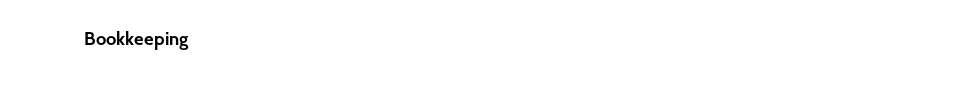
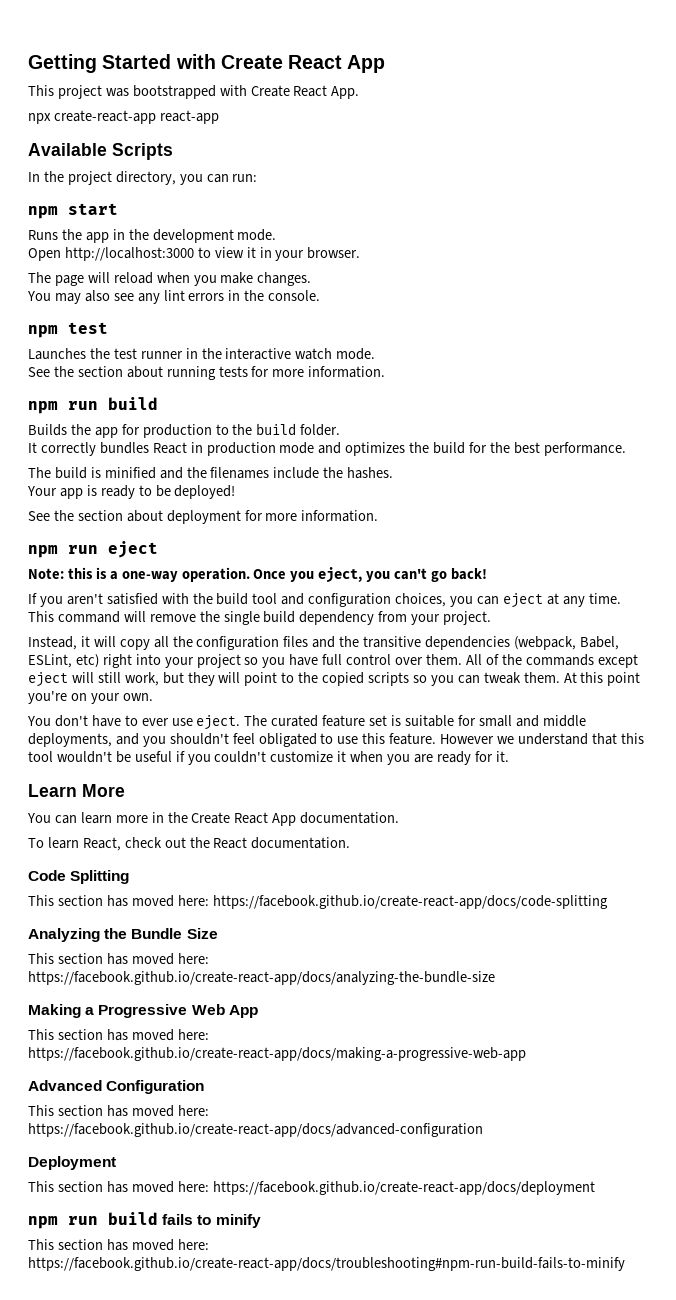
- Bookkeeping
+ Getting Started with Create React App
+ This project was bootstrapped with Create React App.
+ npx create-react-app react-app
+ Available Scripts
+ In the project directory, you can run:
+ npm start
+ Runs the app in the development mode.
+ Open http://localhost:3000 to view it in your browser.
+ The page will reload when you make changes.
+ You may also see any lint errors in the console.
+ npm test
+ Launches the test runner in the interactive watch mode.
+ See the section about running tests for more information.
+ npm run build
+ Builds the app for production to the build folder.
+ It correctly bundles React in production mode and optimizes the build for the best performance.
+ The build is minified and the filenames include the hashes.
+ Your app is ready to be deployed!
+ See the section about deployment for more information.
+ npm run eject
+ Note: this is a one-way operation. Once you eject, you can't go back!
+ If you aren't satisfied with the build tool and configuration choices, you can eject at any time. This command will remove the single build dependency from your project.
+ Instead, it will copy all the configuration files and the transitive dependencies (webpack, Babel, ESLint, etc) right into your project so you have full control over them. All of the commands except eject will still work, but they will point to the copied scripts so you can tweak them. At this point you're on your own.
+ You don't have to ever use eject. The curated feature set is suitable for small and middle deployments, and you shouldn't feel obligated to use this feature. However we understand that this tool wouldn't be useful if you couldn't customize it when you are ready for it.
+ Learn More
+ You can learn more in the Create React App documentation.
+ To learn React, check out the React documentation.
+ Code Splitting
+ This section has moved here: https://facebook.github.io/create-react-app/docs/code-splitting
+ Analyzing the Bundle Size
+ This section has moved here: https://facebook.github.io/create-react-app/docs/analyzing-the-bundle-size
+ Making a Progressive Web App
+ This section has moved here: https://facebook.github.io/create-react-app/docs/making-a-progressive-web-app
+ Advanced Configuration
+ This section has moved here: https://facebook.github.io/create-react-app/docs/advanced-configuration
+ Deployment
+ This section has moved here: https://facebook.github.io/create-react-app/docs/deployment
+ npm run build fails to minify
+ This section has moved here: https://facebook.github.io/create-react-app/docs/troubleshooting#npm-run-build-fails-to-minify

